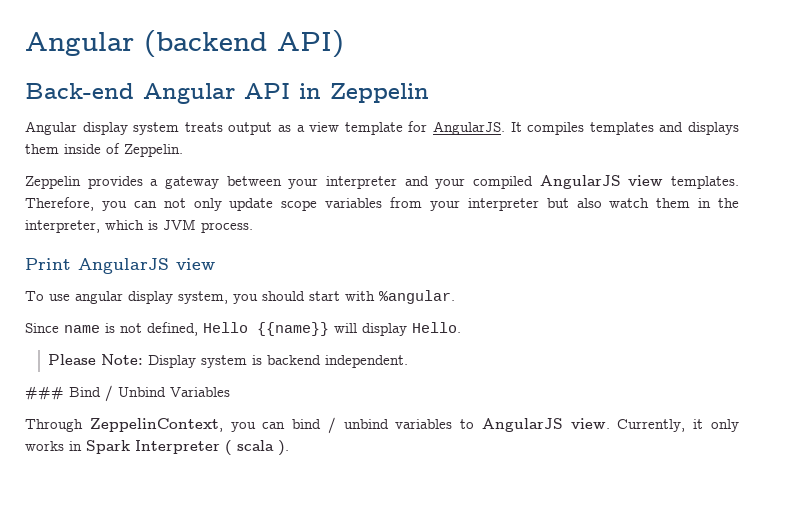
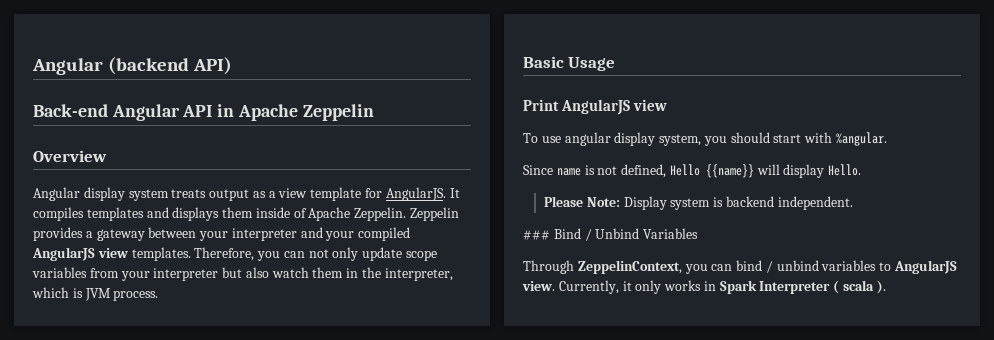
- Back-end Angular API in Zeppelin
+ Back-end Angular API in Apache Zeppelin
+ Overview
- It compiles templates and displays them inside of Zeppelin.
- Zeppelin provides a gateway between your interpreter and your compiled AngularJS view templates.
+ It compiles templates and displays them inside of Apache Zeppelin. Zeppelin provides a gateway between your interpreter and your compiled AngularJS view templates.
+ Basic Usage

